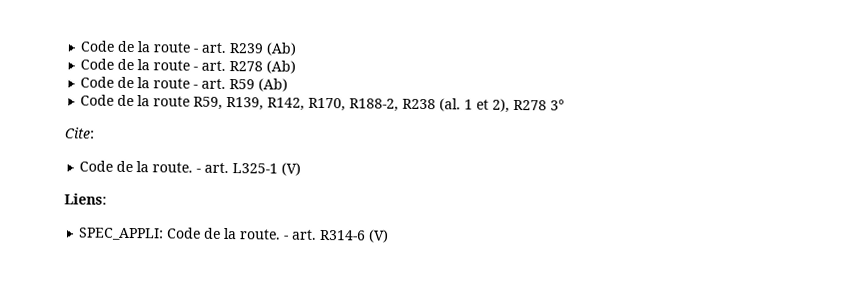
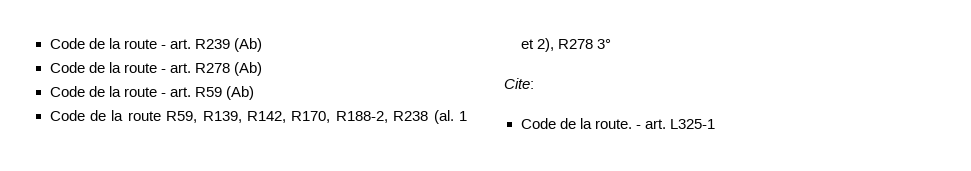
- - art. L325-1 (V)
- Liens:
- SPEC_APPLI: Code de la route. - art. R314-6 (V)
+ - art. L325-1

